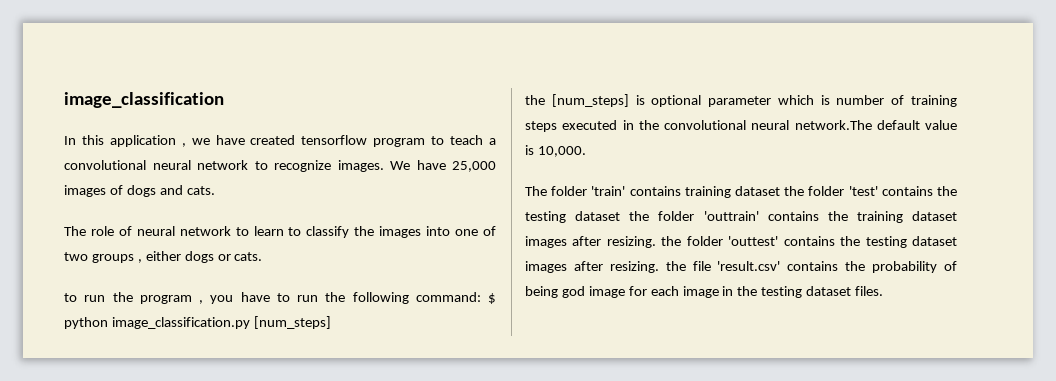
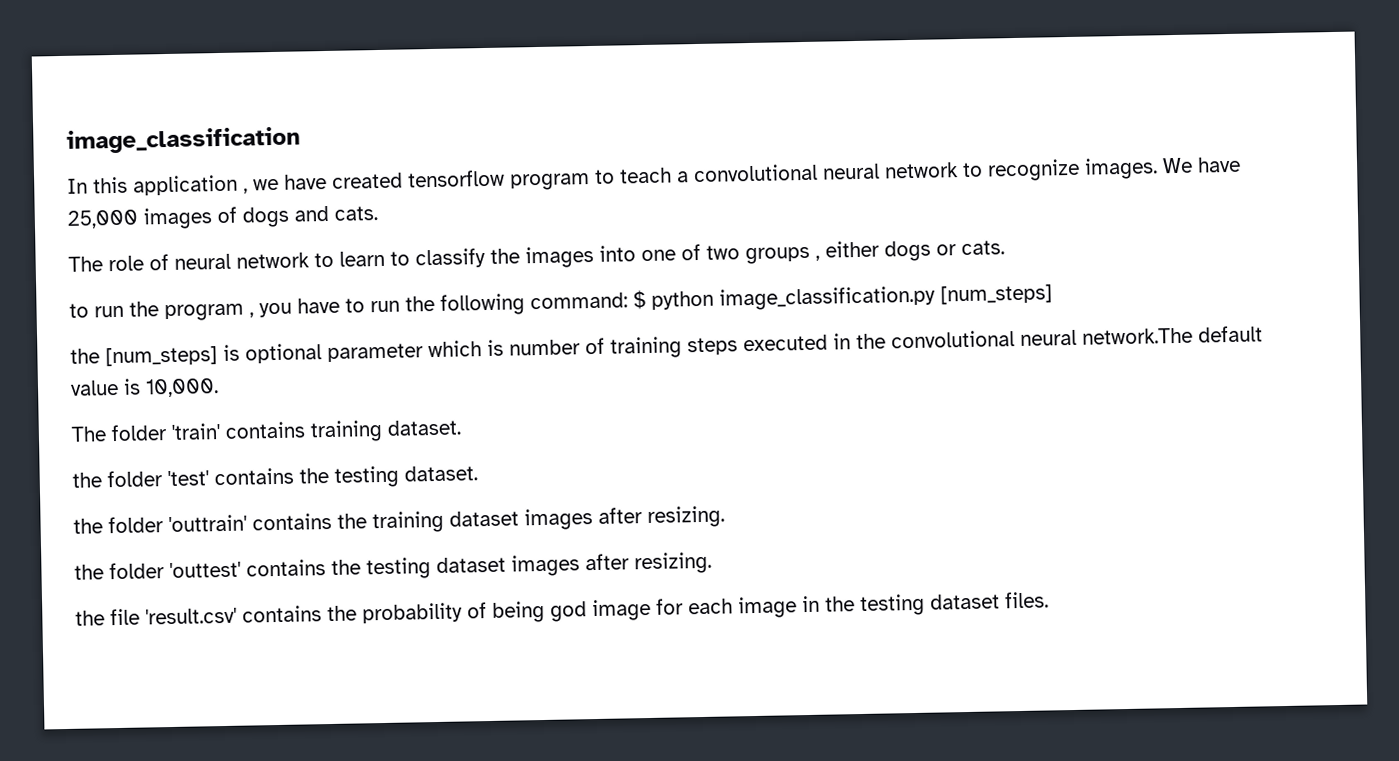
- The folder 'train' contains training dataset the folder 'test' contains the testing dataset the folder 'outtrain' contains the training dataset images after resizing. the folder 'outtest' contains the testing dataset images after resizing. the file 'result.csv' contains the probability of being god image for each image in the testing dataset files.
+ The folder 'train' contains training dataset.
+ the folder 'test' contains the testing dataset.
+ the folder 'outtrain' contains the training dataset images after resizing.
+ the folder 'outtest' contains the testing dataset images after resizing.
+ the file 'result.csv' contains the probability of being god image for each image in the testing dataset files.

